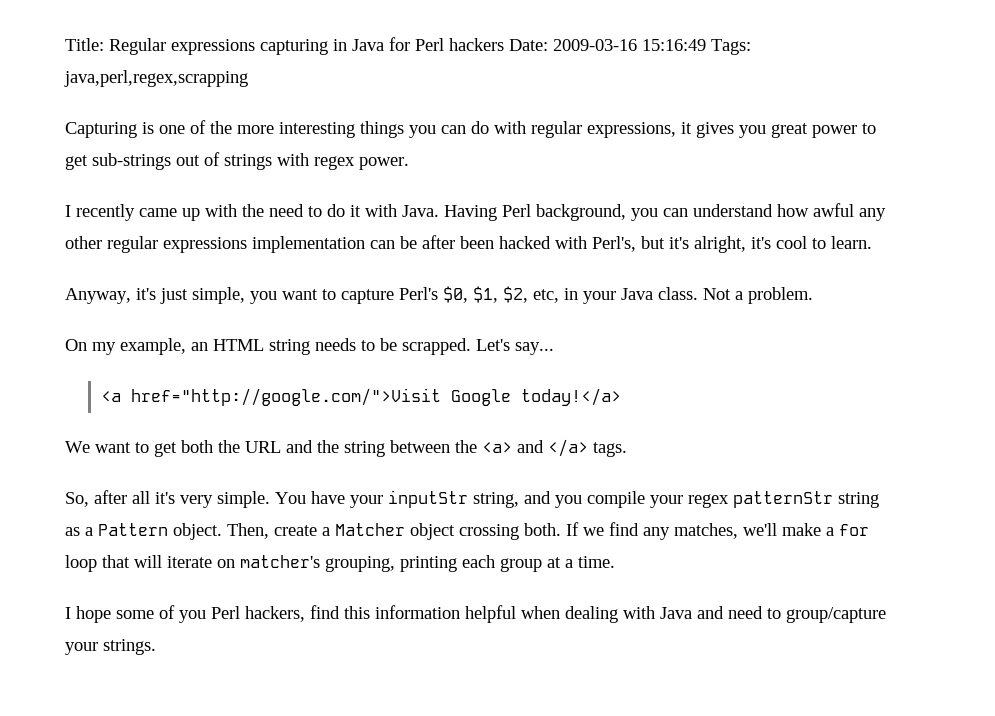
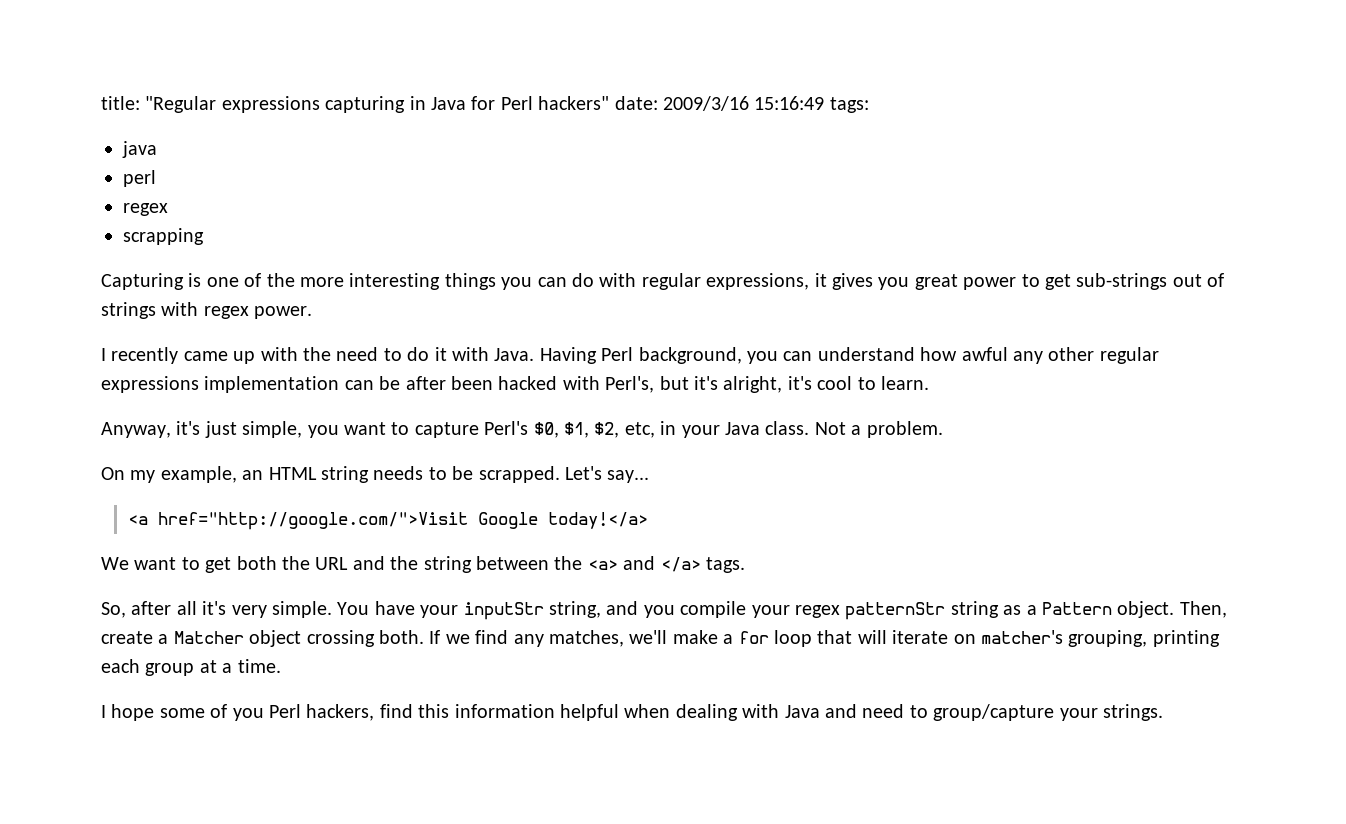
- Title: Regular expressions capturing in Java for Perl hackers Date: 2009-03-16 15:16:49 Tags: java,perl,regex,scrapping
+ title: "Regular expressions capturing in Java for Perl hackers" date: 2009/3/16 15:16:49 tags:
+ java
+ perl
+ regex
+ scrapping

